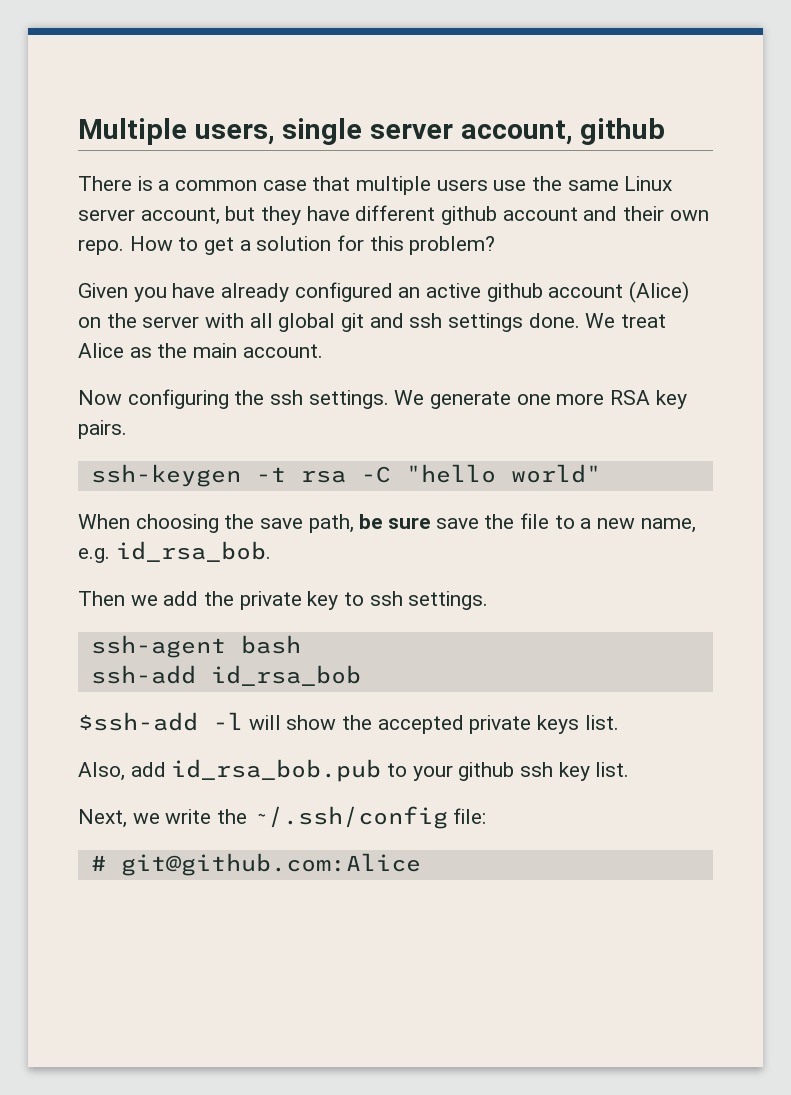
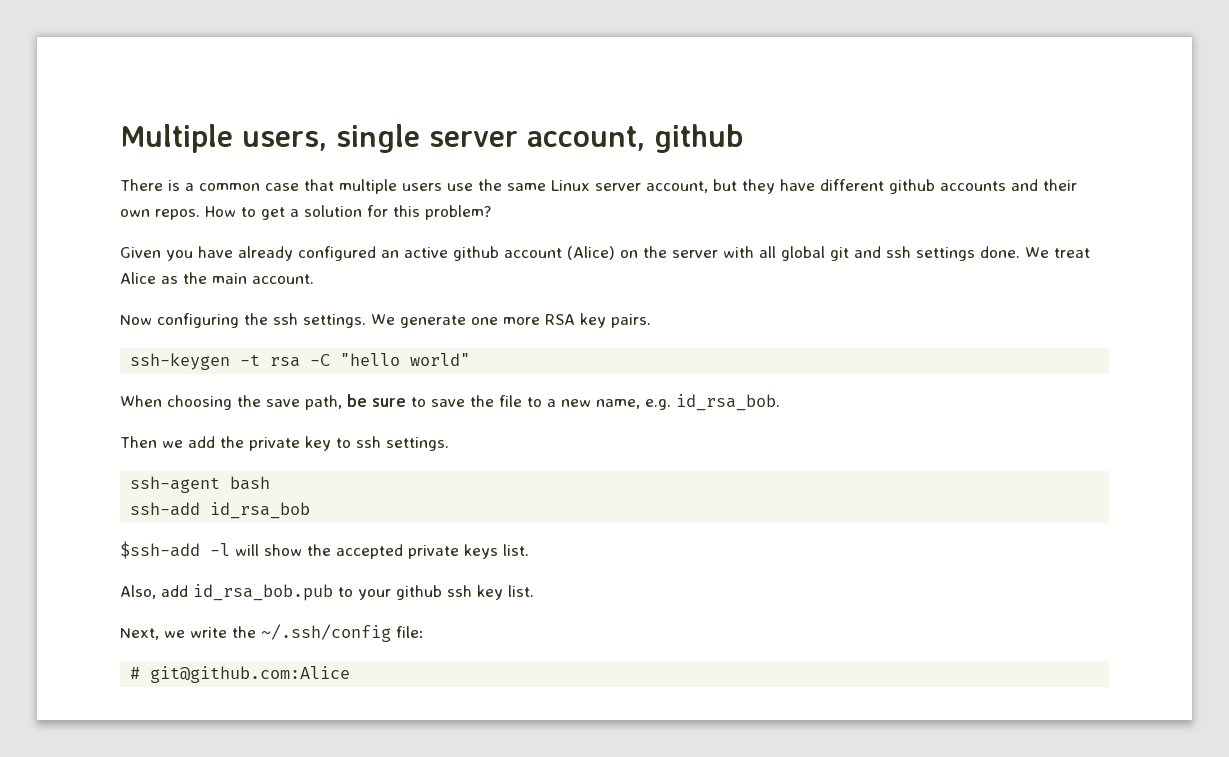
- There is a common case that multiple users use the same Linux server account, but they have different github account and their own repo.
+ There is a common case that multiple users use the same Linux server account, but they have different github accounts and their own repos.
- When choosing the save path, be sure save the file to a new name, e.g. id_rsa_bob.
+ When choosing the save path, be sure to save the file to a new name, e.g. id_rsa_bob.

